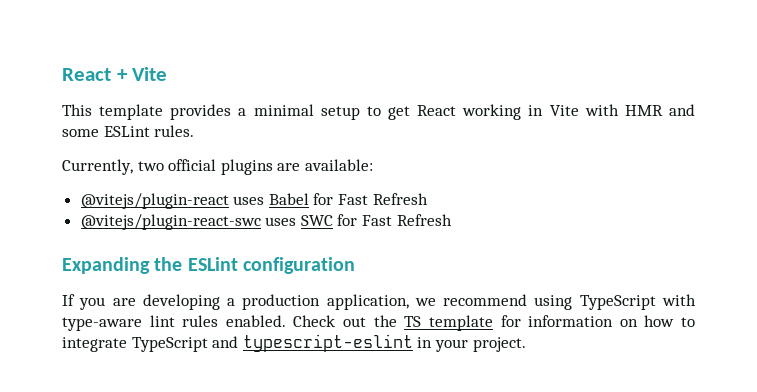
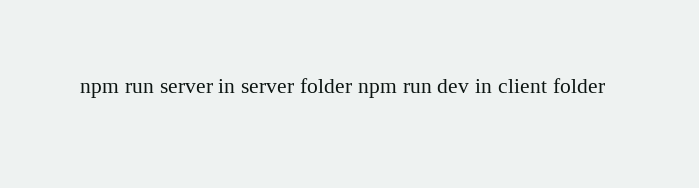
- React + Vite
- This template provides a minimal setup to get React working in Vite with HMR and some ESLint rules.
- Currently, two official plugins are available:
- @vitejs/plugin-react uses Babel for Fast Refresh
- @vitejs/plugin-react-swc uses SWC for Fast Refresh
- Expanding the ESLint configuration
- If you are developing a production application, we recommend using TypeScript with type-aware lint rules enabled. Check out the TS template for information on how to integrate TypeScript and typescript-eslint in your project.
+ npm run server in server folder npm run dev in client folder

